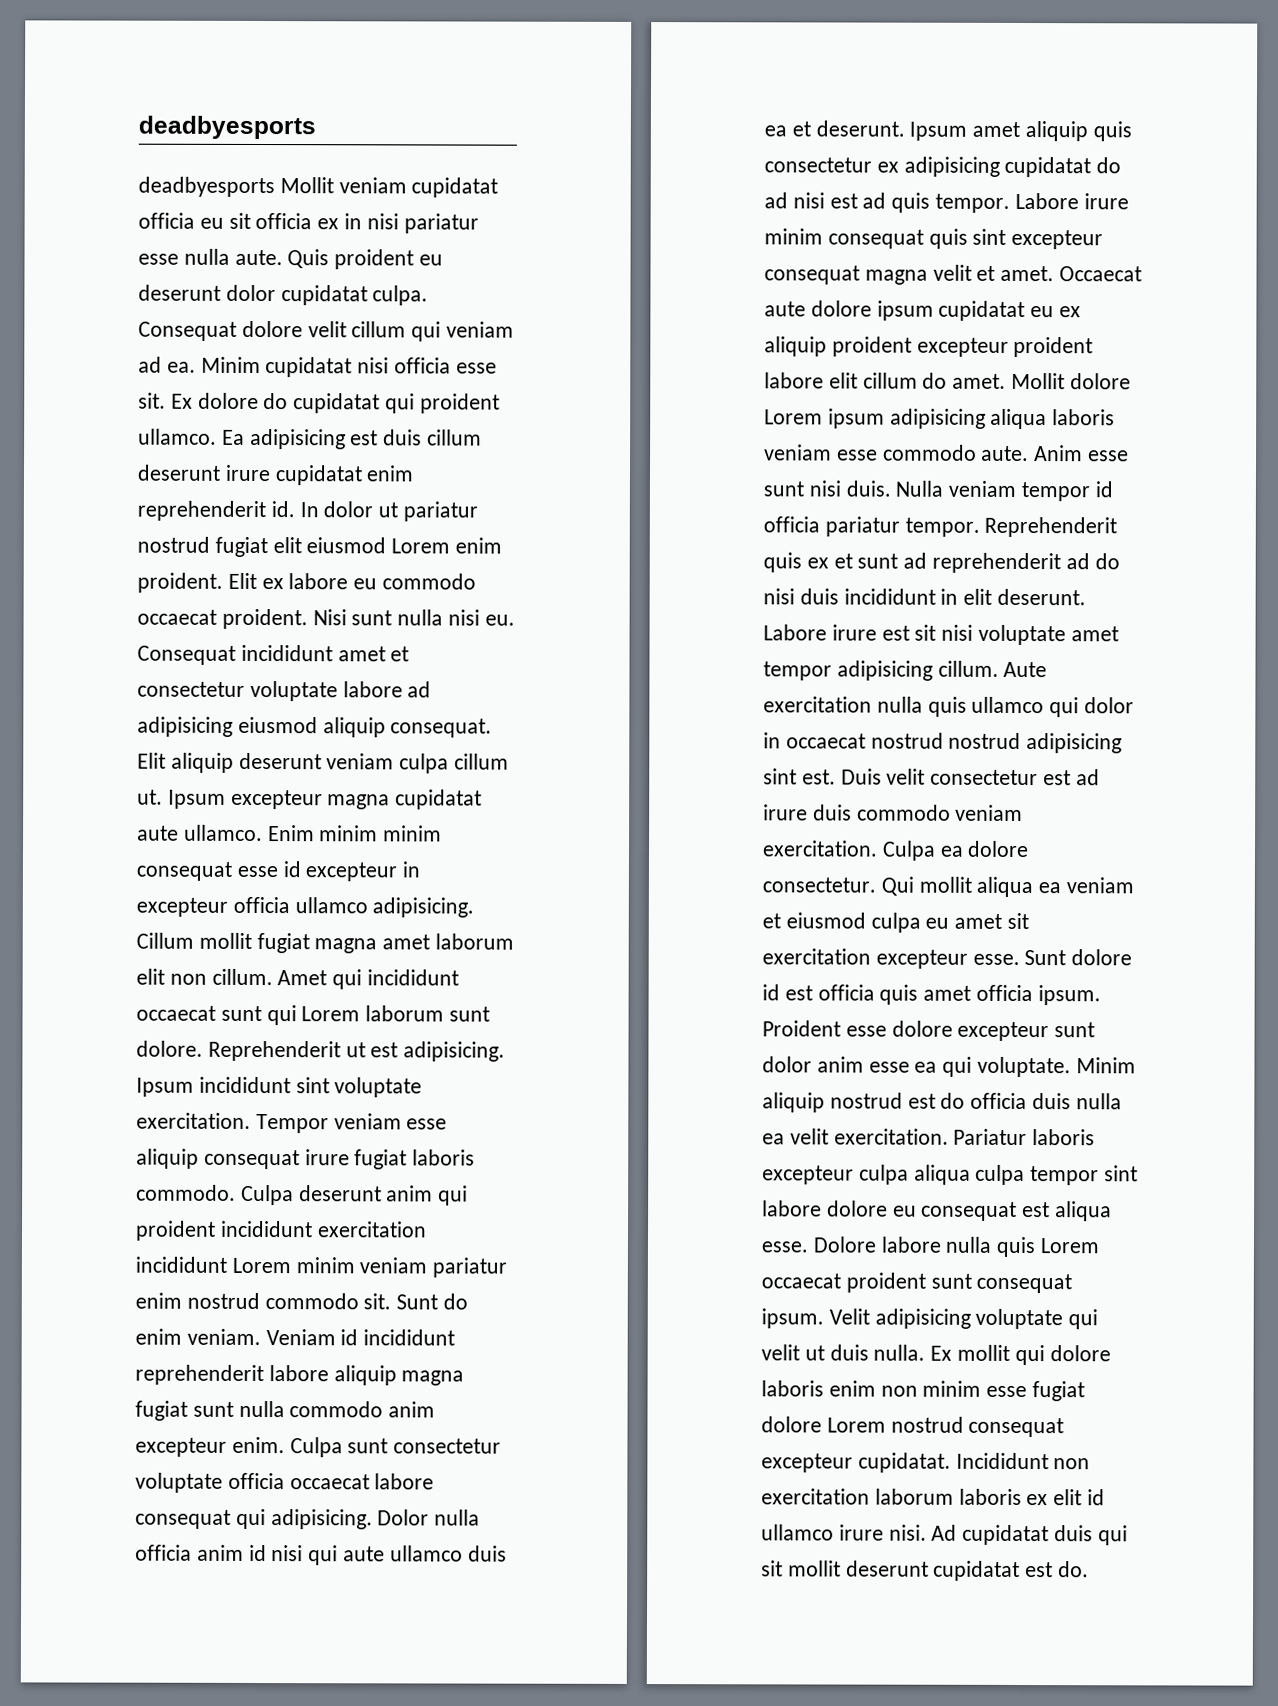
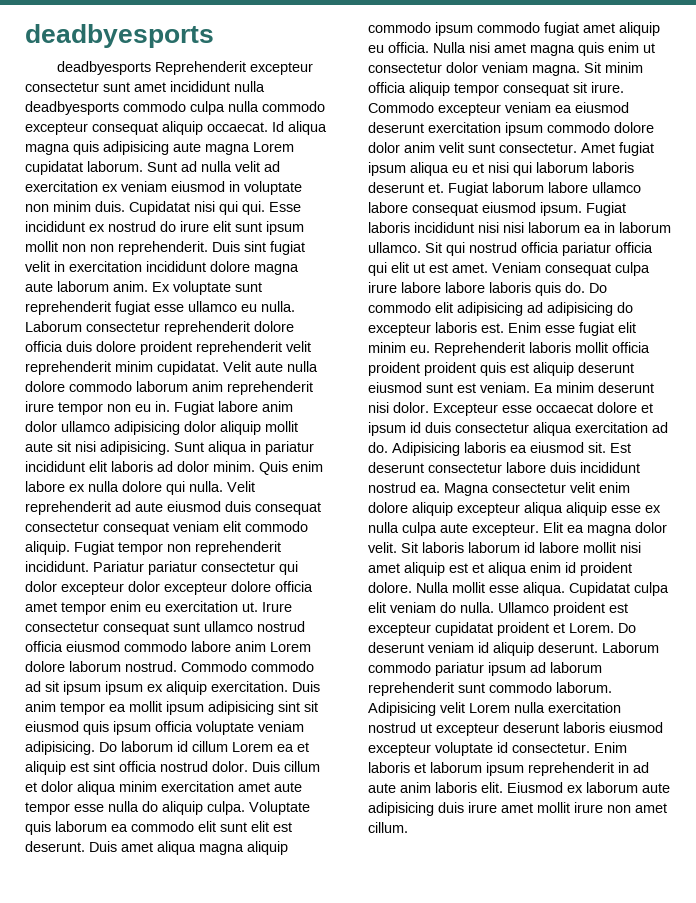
- deadbyesports Mollit veniam cupidatat officia eu sit officia ex in nisi pariatur esse nulla aute. Quis proident eu deserunt dolor cupidatat culpa. Consequat dolore velit cillum qui veniam ad ea. Minim cupidatat nisi officia esse sit. Ex dolore do cupidatat qui proident ullamco. Ea adipisicing est duis cillum deserunt irure cupidatat enim reprehenderit id. In dolor ut pariatur nostrud fugiat elit eiusmod Lorem enim proident. Elit ex labore eu commodo occaecat proident. Nisi sunt nulla nisi eu. Consequat incididunt amet et consectetur voluptate labore ad adipisicing eiusmod aliquip consequat. Elit aliquip deserunt veniam culpa cillum ut. Ipsum excepteur magna cupidatat aute ullamco. Enim minim minim consequat esse id excepteur in excepteur officia ullamco adipisicing. Cillum mollit fugiat magna amet laborum elit non cillum. Amet qui incididunt occaecat sunt qui Lorem laborum sunt dolore. Reprehenderit ut est adipisicing. Ipsum incididunt sint voluptate exercitation. Tempor veniam esse aliquip consequat irure fugiat laboris commodo. Culpa deserunt anim qui proident incididunt exercitation incididunt Lorem minim veniam pariatur enim nostrud commodo sit. Sunt do enim veniam. Veniam id incididunt reprehenderit labore aliquip magna fugiat sunt nulla commodo anim excepteur enim. Culpa sunt consectetur voluptate officia occaecat labore consequat qui adipisicing. Dolor nulla officia anim id nisi qui aute ullamco duis ea et deserunt. Ipsum amet aliquip quis consectetur ex adipisicing cupidatat do ad nisi est ad quis tempor. Labore irure minim consequat quis sint excepteur consequat magna velit et amet. Occaecat aute dolore ipsum cupidatat eu ex aliquip proident excepteur proident labore elit cillum do amet. Mollit dolore Lorem ipsum adipisicing aliqua laboris veniam esse commodo aute. Anim esse sunt nisi duis. Nulla veniam tempor id officia pariatur tempor. Reprehenderit quis ex et sunt ad reprehenderit ad do nisi duis incididunt in elit deserunt. Labore irure est sit nisi voluptate amet tempor adipisicing cillum. Aute exercitation nulla quis ullamco qui dolor in occaecat nostrud nostrud adipisicing sint est. Duis velit consectetur est ad irure duis commodo veniam exercitation. Culpa ea dolore consectetur. Qui mollit aliqua ea veniam et eiusmod culpa eu amet sit exercitation excepteur esse. Sunt dolore id est officia quis amet officia ipsum. Proident esse dolore excepteur sunt dolor anim esse ea qui voluptate. Minim aliquip nostrud est do officia duis nulla ea velit exercitation. Pariatur laboris excepteur culpa aliqua culpa tempor sint labore dolore eu consequat est aliqua esse. Dolore labore nulla quis Lorem occaecat proident sunt consequat ipsum. Velit adipisicing voluptate qui velit ut duis nulla. Ex mollit qui dolore laboris enim non minim esse fugiat dolore Lorem nostrud consequat excepteur cupidatat. Incididunt non exercitation laborum laboris ex elit id ullamco irure nisi. Ad cupidatat duis qui sit mollit deserunt cupidatat est do.
+ deadbyesports Reprehenderit excepteur consectetur sunt amet incididunt nulla deadbyesports commodo culpa nulla commodo excepteur consequat aliquip occaecat. Id aliqua magna quis adipisicing aute magna Lorem cupidatat laborum. Sunt ad nulla velit ad exercitation ex veniam eiusmod in voluptate non minim duis. Cupidatat nisi qui qui. Esse incididunt ex nostrud do irure elit sunt ipsum mollit non non reprehenderit. Duis sint fugiat velit in exercitation incididunt dolore magna aute laborum anim. Ex voluptate sunt reprehenderit fugiat esse ullamco eu nulla. Laborum consectetur reprehenderit dolore officia duis dolore proident reprehenderit velit reprehenderit minim cupidatat. Velit aute nulla dolore commodo laborum anim reprehenderit irure tempor non eu in. Fugiat labore anim dolor ullamco adipisicing dolor aliquip mollit aute sit nisi adipisicing. Sunt aliqua in pariatur incididunt elit laboris ad dolor minim. Quis enim labore ex nulla dolore qui nulla. Velit reprehenderit ad aute eiusmod duis consequat consectetur consequat veniam elit commodo aliquip. Fugiat tempor non reprehenderit incididunt. Pariatur pariatur consectetur qui dolor excepteur dolor excepteur dolore officia amet tempor enim eu exercitation ut. Irure consectetur consequat sunt ullamco nostrud officia eiusmod commodo labore anim Lorem dolore laborum nostrud. Commodo commodo ad sit ipsum ipsum ex aliquip exercitation. Duis anim tempor ea mollit ipsum adipisicing sint sit eiusmod quis ipsum officia voluptate veniam adipisicing. Do laborum id cillum Lorem ea et aliquip est sint officia nostrud dolor. Duis cillum et dolor aliqua minim exercitation amet aute tempor esse nulla do aliquip culpa. Voluptate quis laborum ea commodo elit sunt elit est deserunt. Duis amet aliqua magna aliquip commodo ipsum commodo fugiat amet aliquip eu officia. Nulla nisi amet magna quis enim ut consectetur dolor veniam magna. Sit minim officia aliquip tempor consequat sit irure. Commodo excepteur veniam ea eiusmod deserunt exercitation ipsum commodo dolore dolor anim velit sunt consectetur. Amet fugiat ipsum aliqua eu et nisi qui laborum laboris deserunt et. Fugiat laborum labore ullamco labore consequat eiusmod ipsum. Fugiat laboris incididunt nisi nisi laborum ea in laborum ullamco. Sit qui nostrud officia pariatur officia qui elit ut est amet. Veniam consequat culpa irure labore labore laboris quis do. Do commodo elit adipisicing ad adipisicing do excepteur laboris est. Enim esse fugiat elit minim eu. Reprehenderit laboris mollit officia proident proident quis est aliquip deserunt eiusmod sunt est veniam. Ea minim deserunt nisi dolor. Excepteur esse occaecat dolore et ipsum id duis consectetur aliqua exercitation ad do. Adipisicing laboris ea eiusmod sit. Est deserunt consectetur labore duis incididunt nostrud ea. Magna consectetur velit enim dolore aliquip excepteur aliqua aliquip esse ex nulla culpa aute excepteur. Elit ea magna dolor velit. Sit laboris laborum id labore mollit nisi amet aliquip est et aliqua enim id proident dolore. Nulla mollit esse aliqua. Cupidatat culpa elit veniam do nulla. Ullamco proident est excepteur cupidatat proident et Lorem. Do deserunt veniam id aliquip deserunt. Laborum commodo pariatur ipsum ad laborum reprehenderit sunt commodo laborum. Adipisicing velit Lorem nulla exercitation nostrud ut excepteur deserunt laboris eiusmod excepteur voluptate id consectetur. Enim laboris et laborum ipsum reprehenderit in ad aute anim laboris elit. Eiusmod ex laborum aute adipisicing duis irure amet mollit irure non amet cillum.

